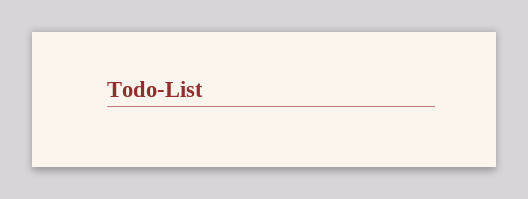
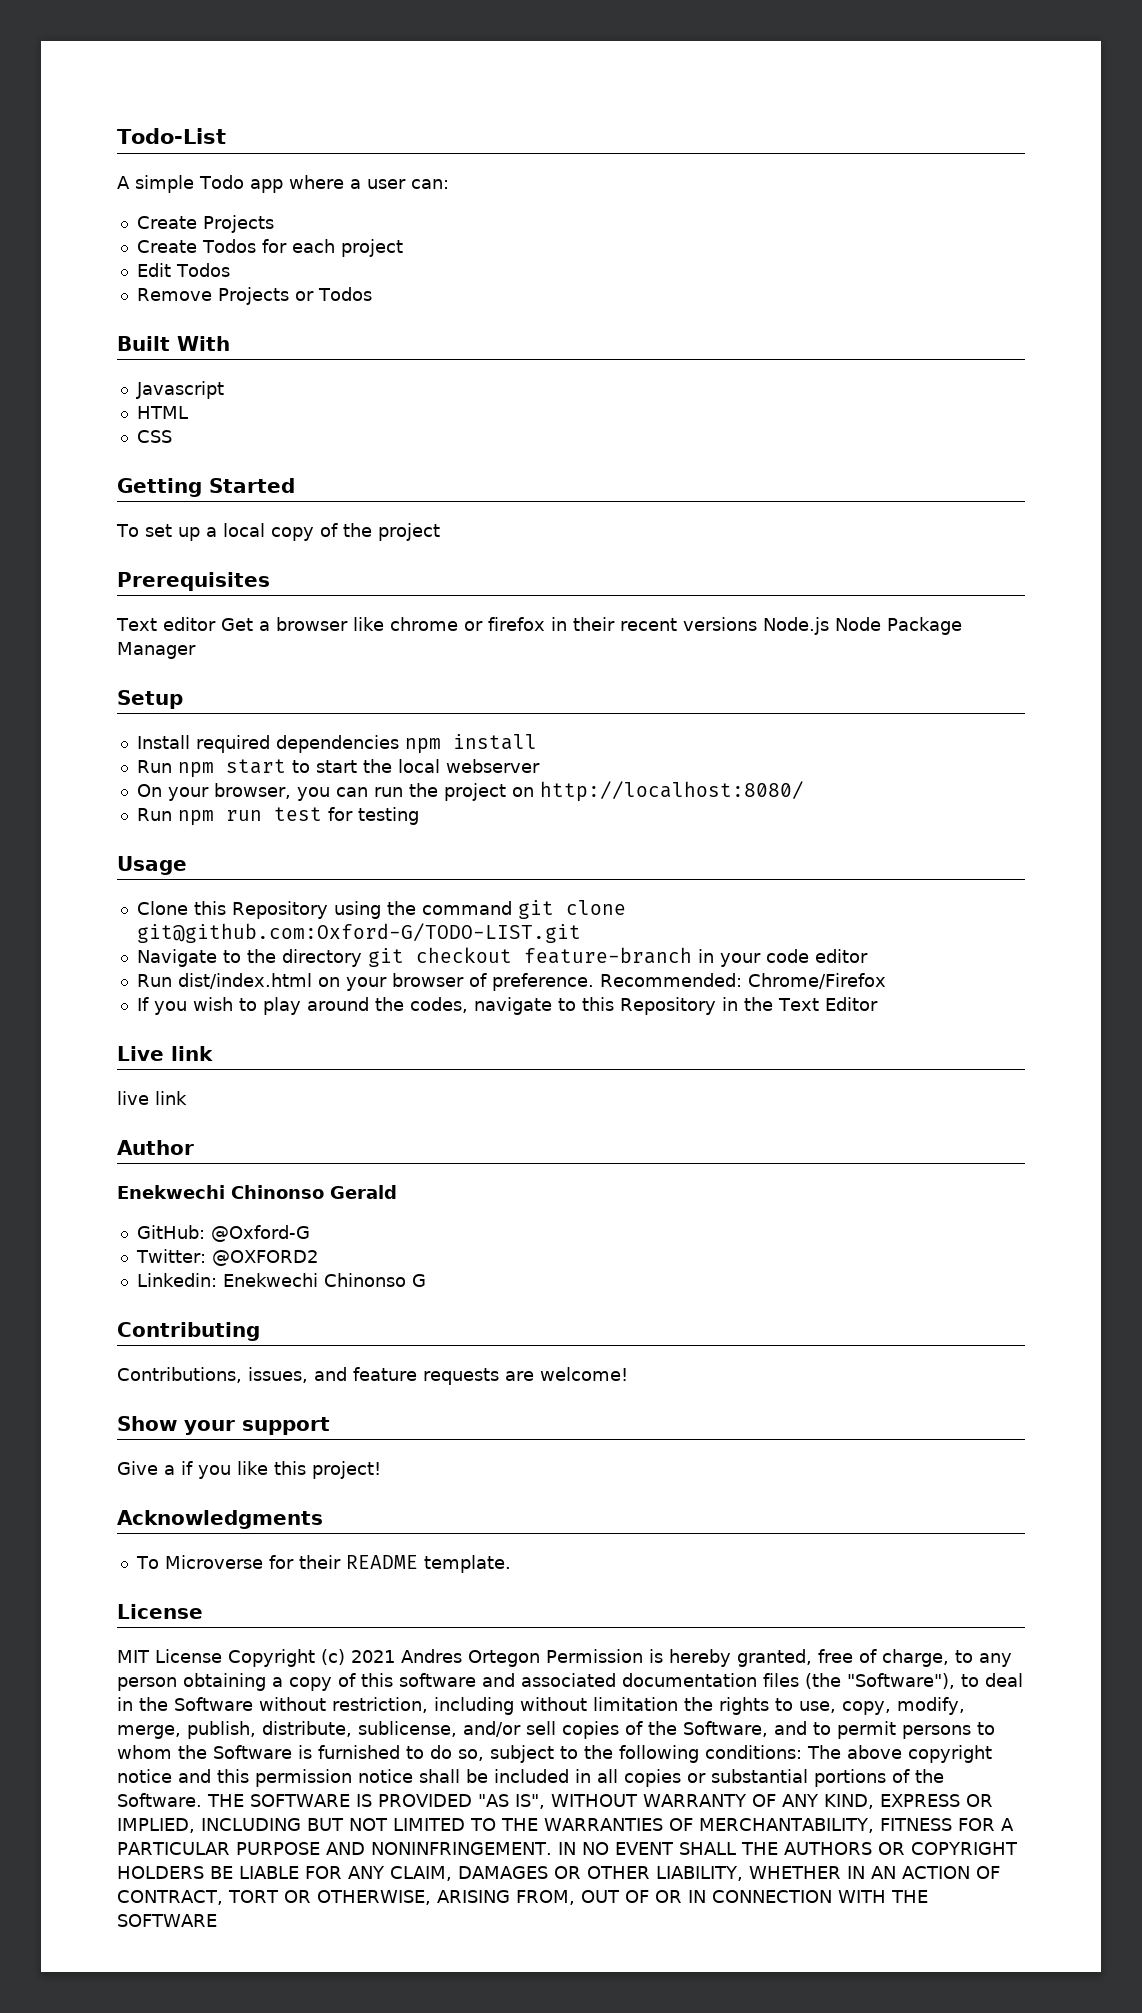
+ A simple Todo app where a user can:
+ Create Projects
+ Create Todos for each project
+ Edit Todos
+ Remove Projects or Todos
+ Built With
+ Javascript
+ HTML
+ CSS
+ Getting Started
+ To set up a local copy of the project
+ Prerequisites
+ Text editor Get a browser like chrome or firefox in their recent versions Node.js Node Package Manager
+ Setup
+ Install required dependencies npm install
+ Run npm start to start the local webserver
+ On your browser, you can run the project on http://localhost:8080/
+ Run npm run test for testing
+ Usage
+ Clone this Repository using the command git clone git@github.com:Oxford-G/TODO-LIST.git
+ Navigate to the directory git checkout feature-branch in your code editor
+ Run dist/index.html on your browser of preference. Recommended: Chrome/Firefox
+ If you wish to play around the codes, navigate to this Repository in the Text Editor
+ Live link
+ live link
+ Author
+ Enekwechi Chinonso Gerald
+ GitHub: @Oxford-G
+ Twitter: @OXFORD2
+ Linkedin: Enekwechi Chinonso G
+ Contributing
+ Contributions, issues, and feature requests are welcome!
+ Show your support
+ Give a if you like this project!
+ Acknowledgments
+ To Microverse for their README template.
+ License
+ MIT License Copyright (c) 2021 Andres Ortegon Permission is hereby granted, free of charge, to any person obtaining a copy of this software and associated documentation files (the "Software"), to deal in the Software without restriction, including without limitation the rights to use, copy, modify, merge, publish, distribute, sublicense, and/or sell copies of the Software, and to permit persons to whom the Software is furnished to do so, subject to the following conditions: The above copyright notice and this permission notice shall be included in all copies or substantial portions of the Software. THE SOFTWARE IS PROVIDED "AS IS", WITHOUT WARRANTY OF ANY KIND, EXPRESS OR IMPLIED, INCLUDING BUT NOT LIMITED TO THE WARRANTIES OF MERCHANTABILITY, FITNESS FOR A PARTICULAR PURPOSE AND NONINFRINGEMENT. IN NO EVENT SHALL THE AUTHORS OR COPYRIGHT HOLDERS BE LIABLE FOR ANY CLAIM, DAMAGES OR OTHER LIABILITY, WHETHER IN AN ACTION OF CONTRACT, TORT OR OTHERWISE, ARISING FROM, OUT OF OR IN CONNECTION WITH THE SOFTWARE

